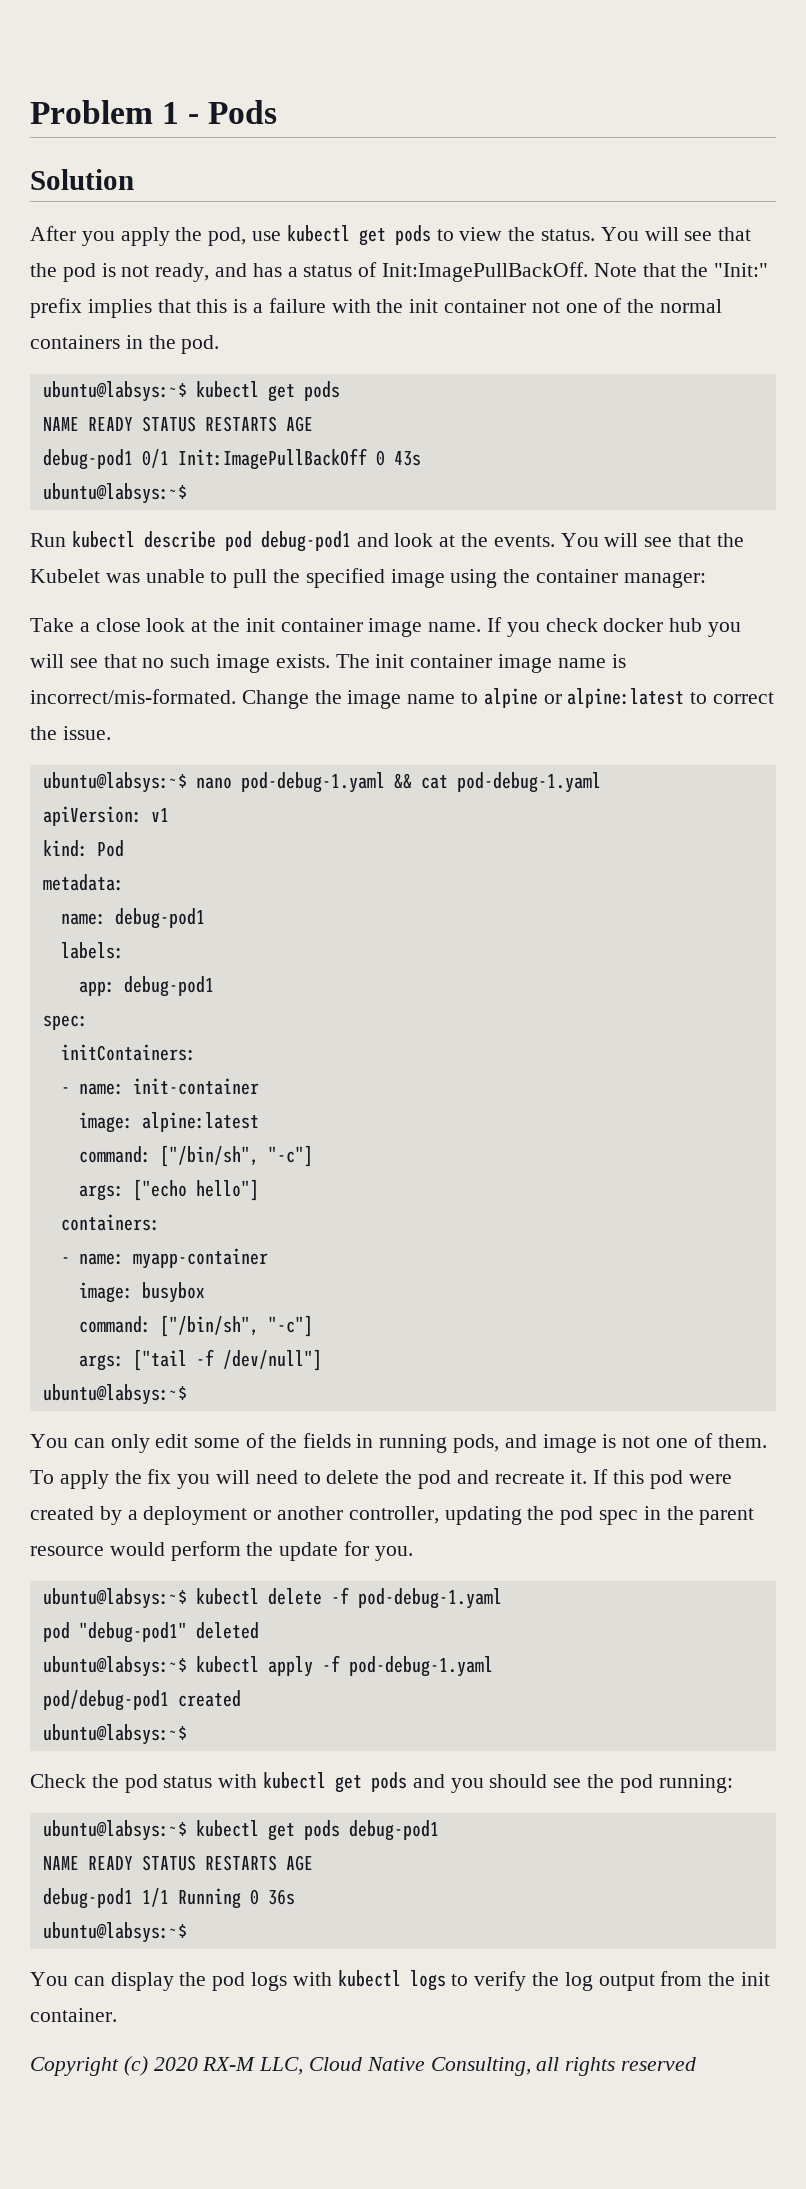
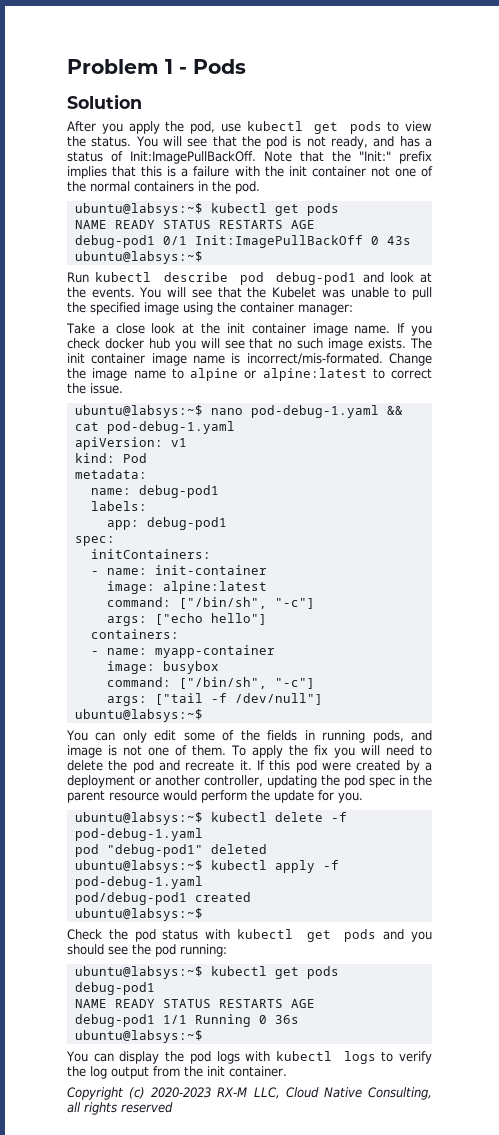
- Copyright (c) 2020 RX-M LLC, Cloud Native Consulting, all rights reserved
+ Copyright (c) 2020-2023 RX-M LLC, Cloud Native Consulting, all rights reserved

